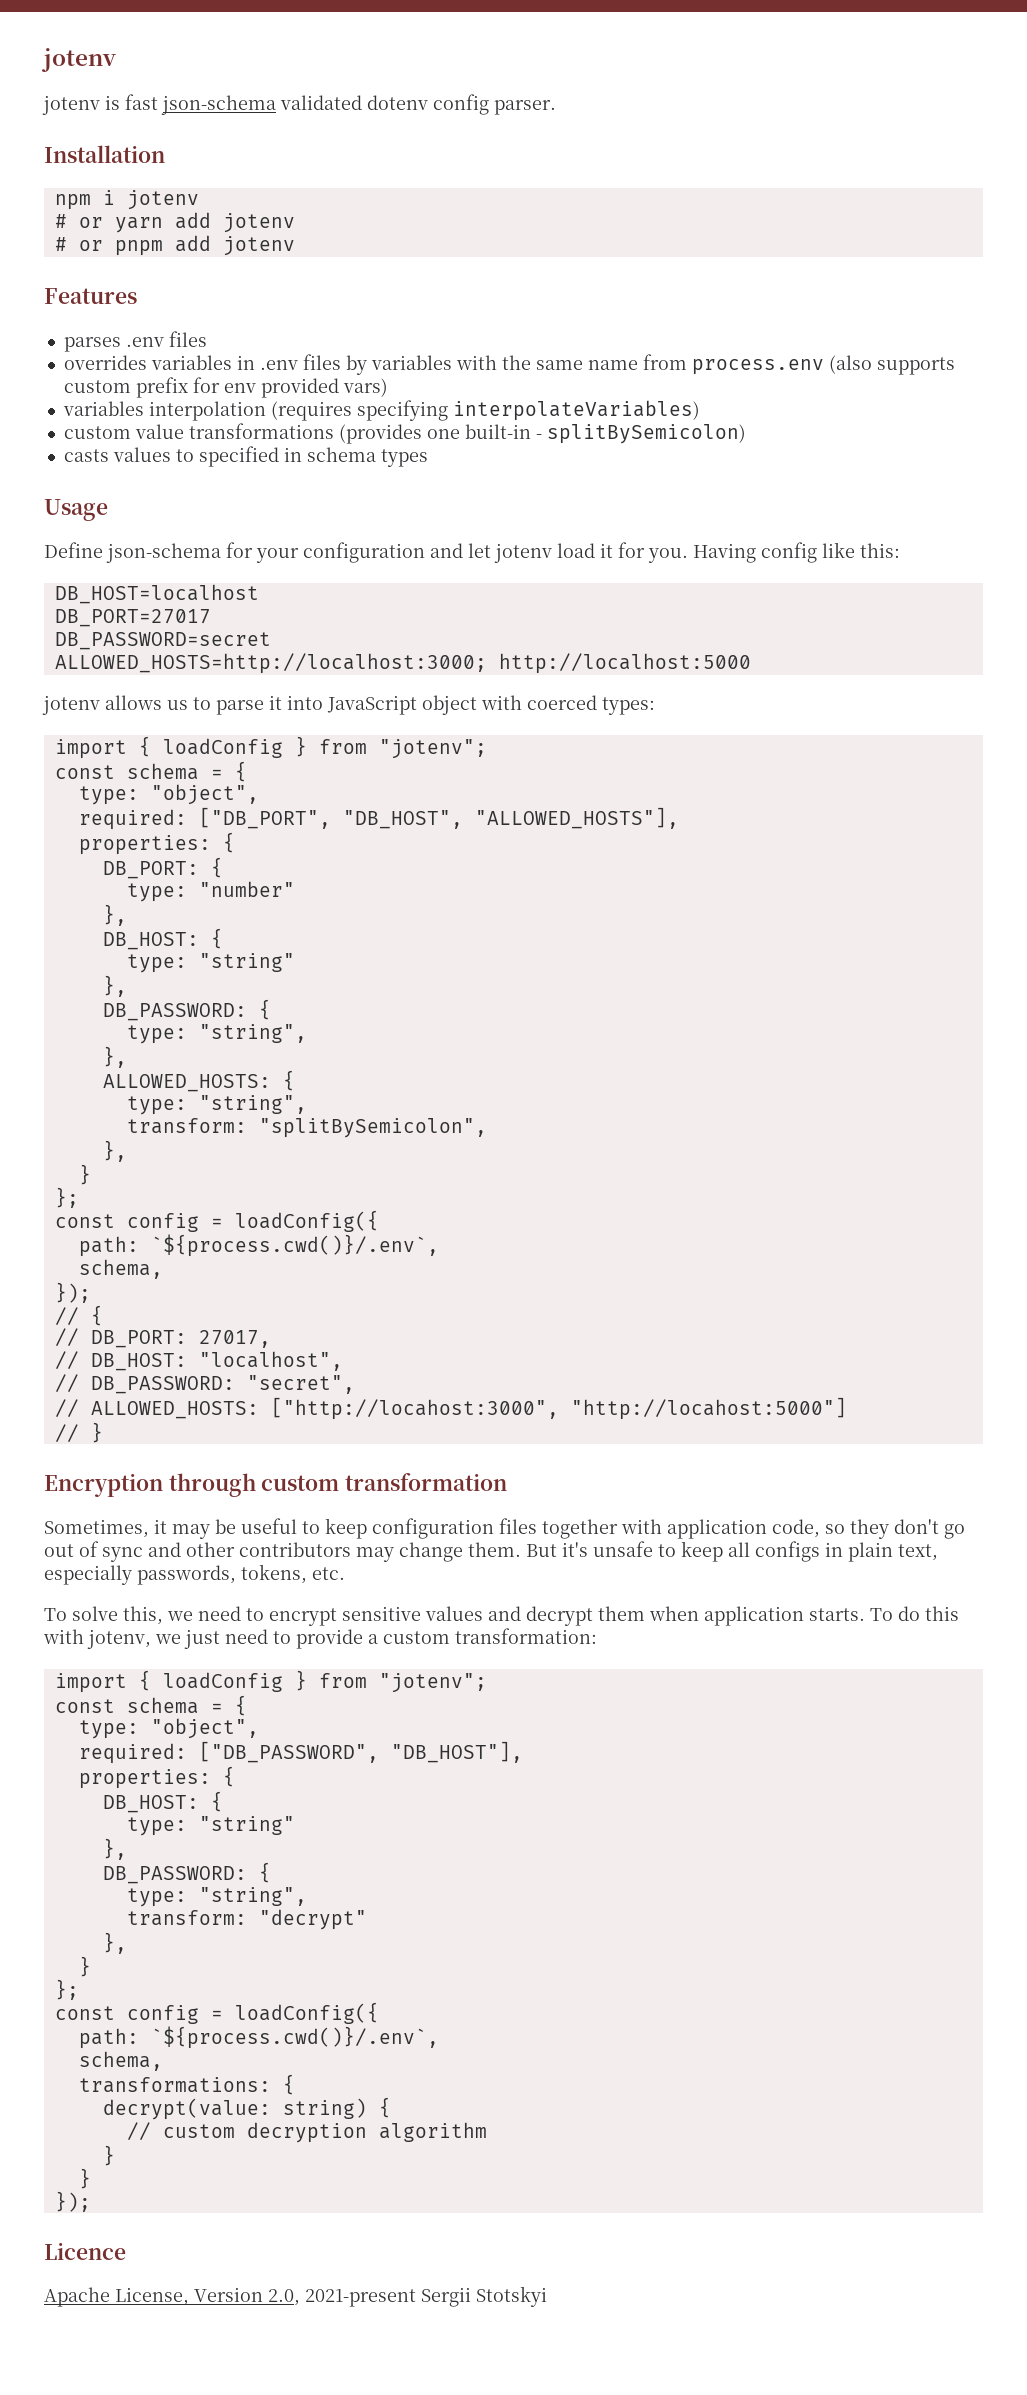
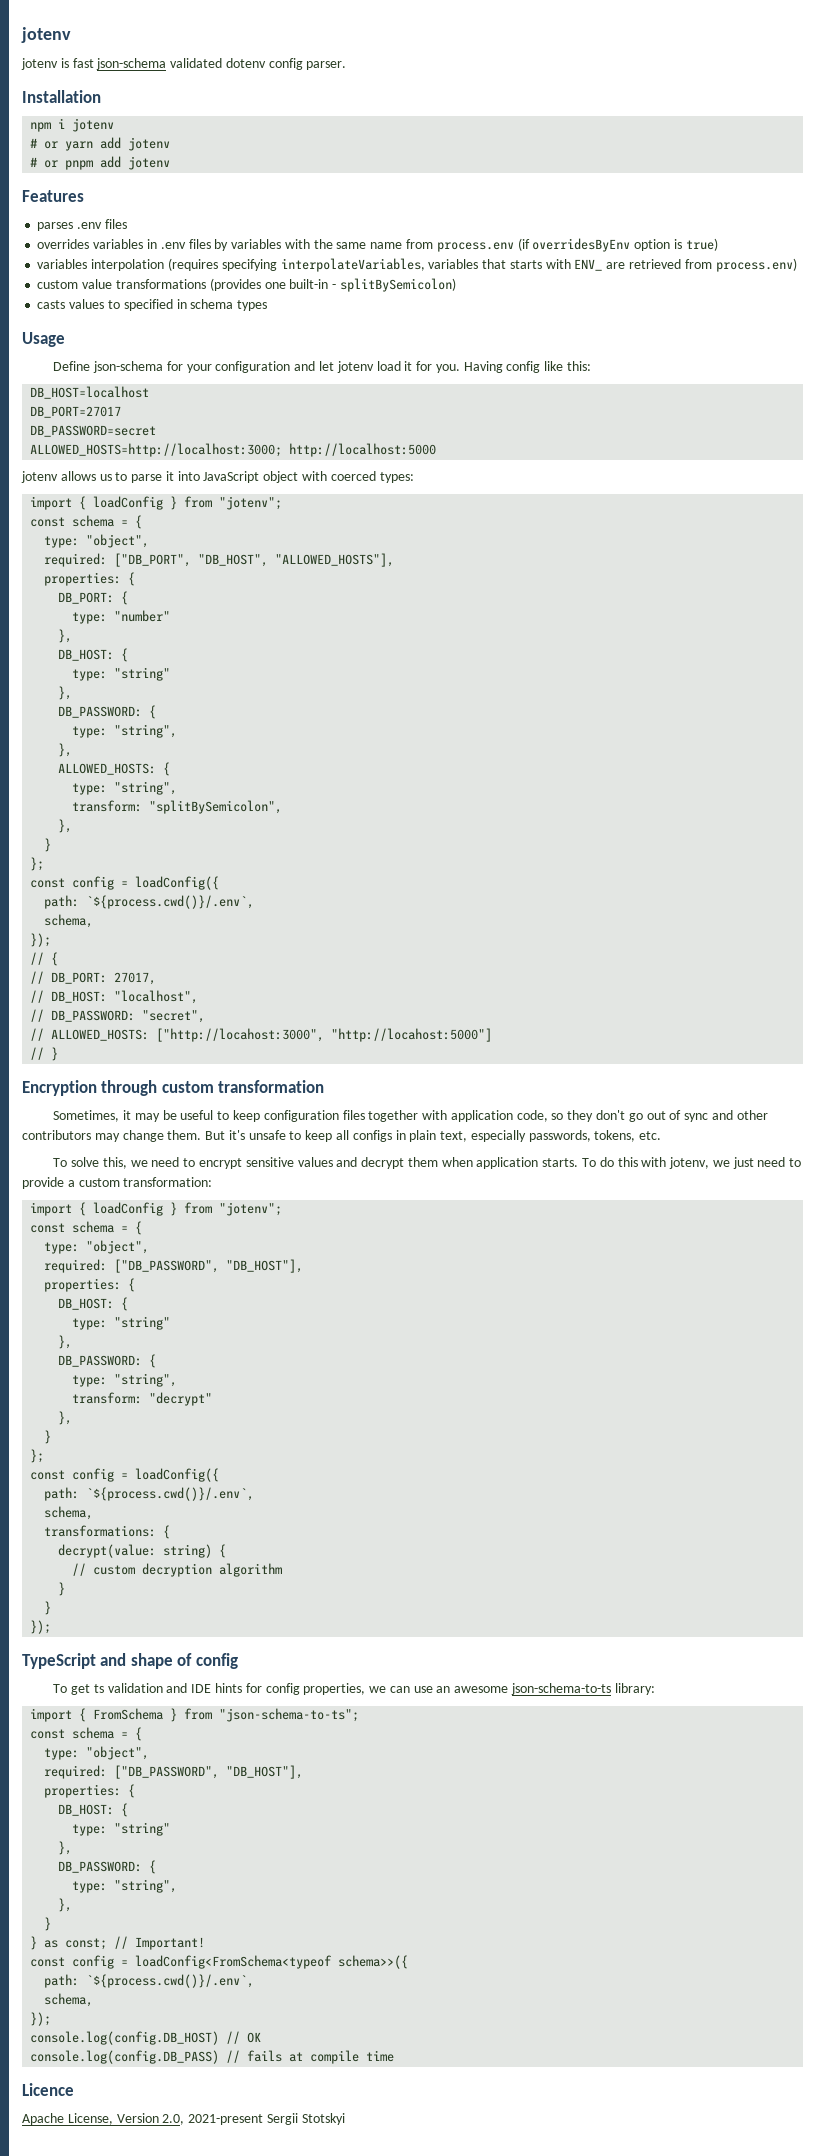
- overrides variables in .env files by variables with the same name from process.env (also supports custom prefix for env provided vars)
- variables interpolation (requires specifying interpolateVariables)
+ overrides variables in .env files by variables with the same name from process.env (if overridesByEnv option is true)
+ variables interpolation (requires specifying interpolateVariables, variables that starts with ENV_ are retrieved from process.env)
+ TypeScript and shape of config
+ To get ts validation and IDE hints for config properties, we can use an awesome json-schema-to-ts library:
+ import { FromSchema } from "json-schema-to-ts";
+ const schema = {
+ type: "object",
+ required: ["DB_PASSWORD", "DB_HOST"],
+ properties: {
+ DB_HOST: {
+ type: "string"
+ },
+ DB_PASSWORD: {
+ type: "string",
+ },
+ }
+ } as const; // Important!
+ const config = loadConfig<FromSchema<typeof schema>>({
+ path: `${process.cwd()}/.env`,
+ schema,
+ });
+ console.log(config.DB_HOST) // OK
+ console.log(config.DB_PASS) // fails at compile time

